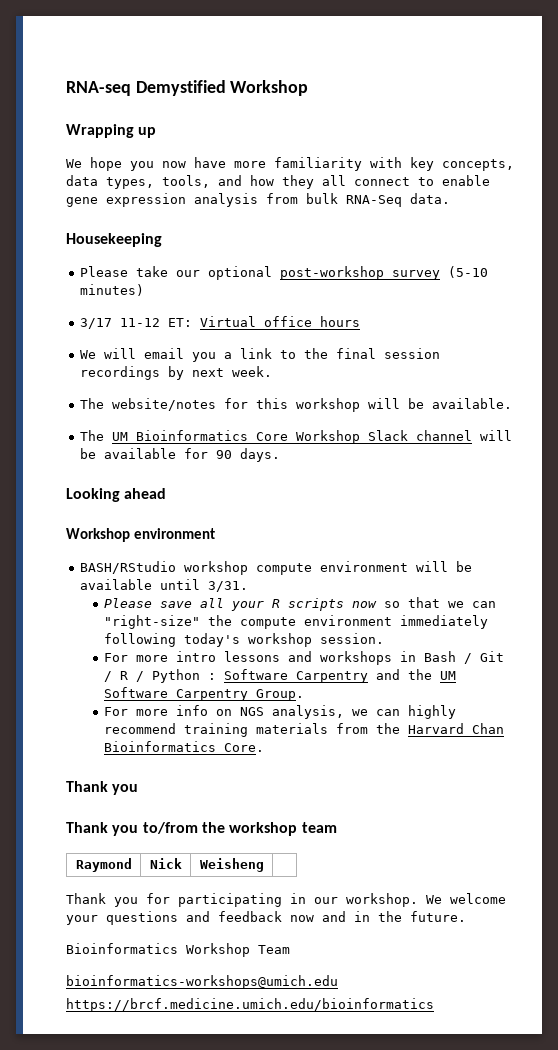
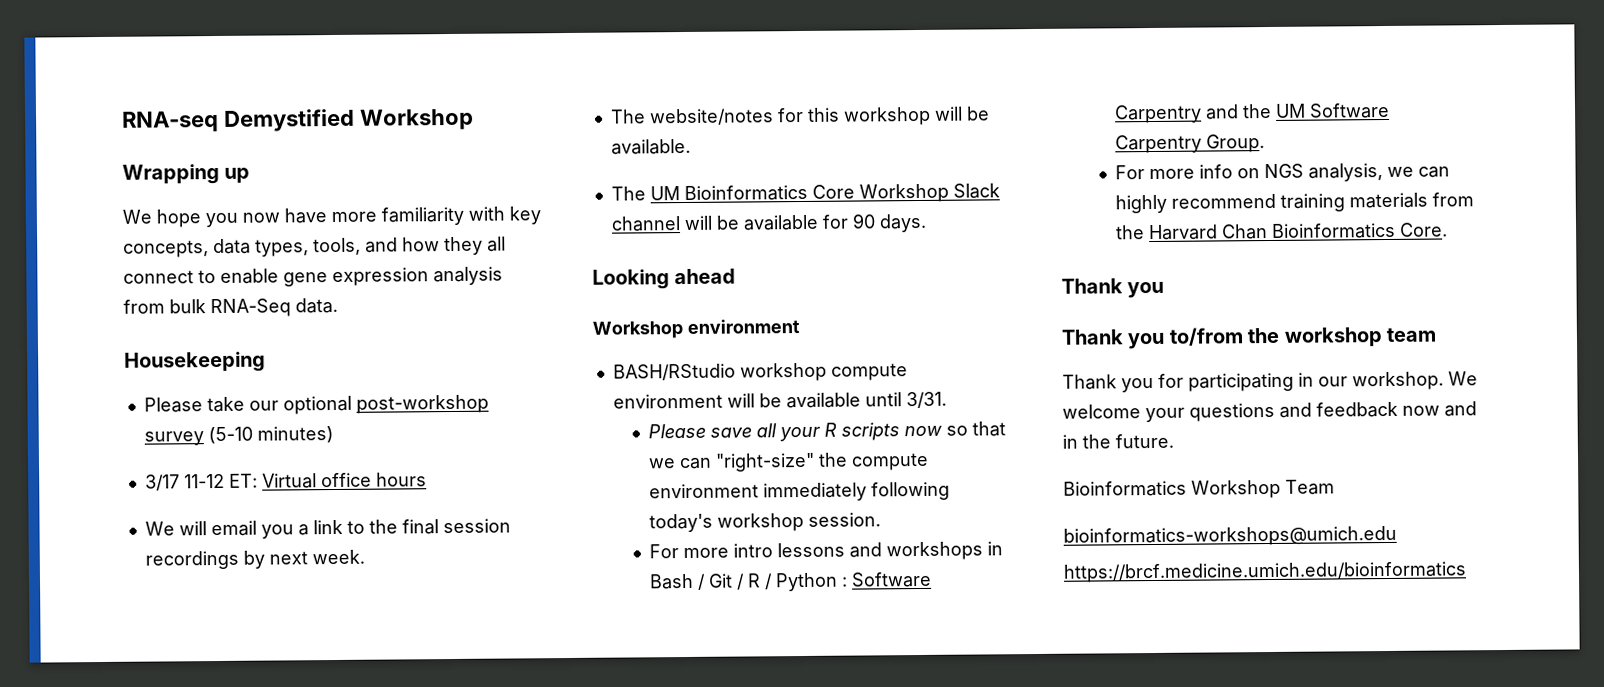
- Raymond | Nick | Weisheng |

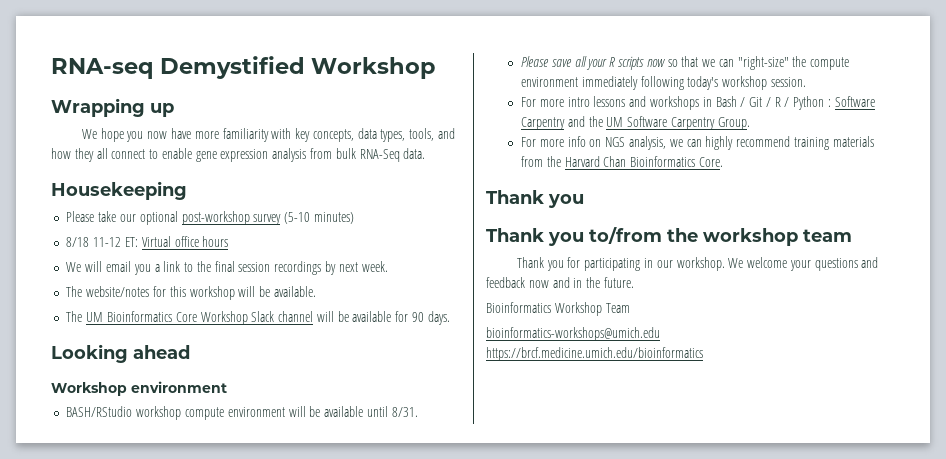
- 3/17 11-12 ET: Virtual office hours
+ 8/18 11-12 ET: Virtual office hours
- BASH/RStudio workshop compute environment will be available until 3/31.
+ BASH/RStudio workshop compute environment will be available until 8/31.

